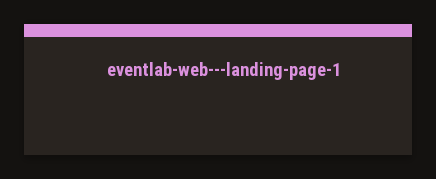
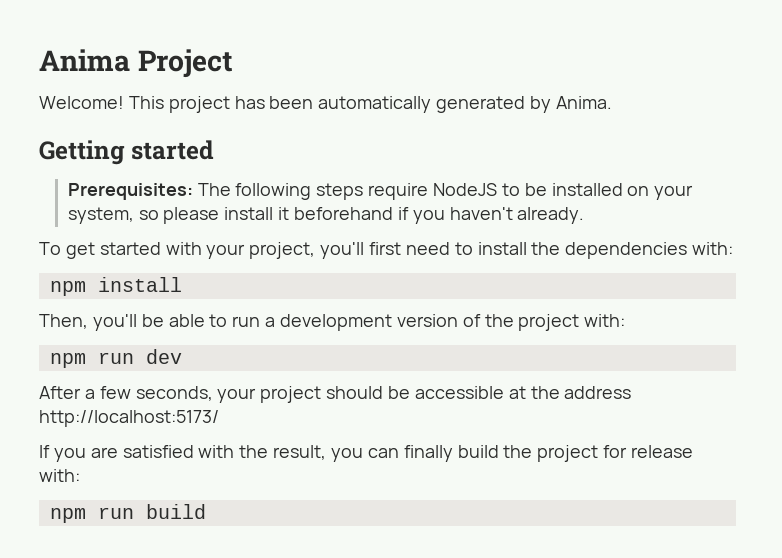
- eventlab-web---landing-page-1
+ Anima Project
+ Welcome! This project has been automatically generated by Anima.
+ Getting started
+ Prerequisites: The following steps require NodeJS to be installed on your system, so please install it beforehand if you haven't already.
+ To get started with your project, you'll first need to install the dependencies with:
+ npm install
+ Then, you'll be able to run a development version of the project with:
+ npm run dev
+ After a few seconds, your project should be accessible at the address http://localhost:5173/
+ If you are satisfied with the result, you can finally build the project for release with:
+ npm run build

